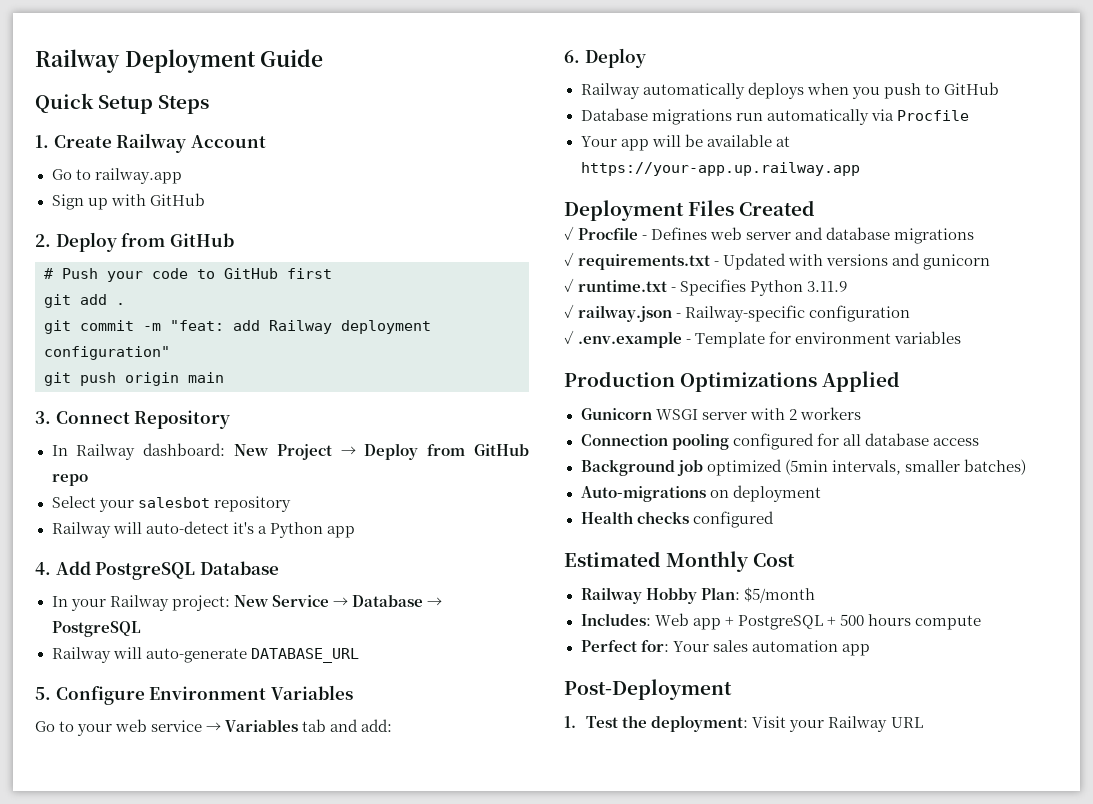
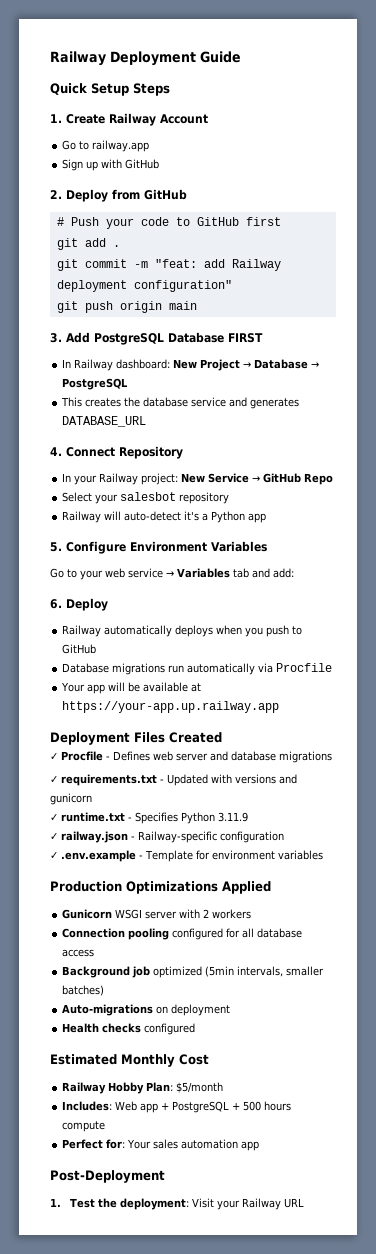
- 3. Connect Repository
+ 3. Add PostgreSQL Database FIRST
- In Railway dashboard: New Project → Deploy from GitHub repo
+ In Railway dashboard: New Project → Database → PostgreSQL
+ This creates the database service and generates DATABASE_URL
+ 4. Connect Repository
+ In your Railway project: New Service → GitHub Repo
- 4. Add PostgreSQL Database
- In your Railway project: New Service → Database → PostgreSQL
- Railway will auto-generate DATABASE_URL

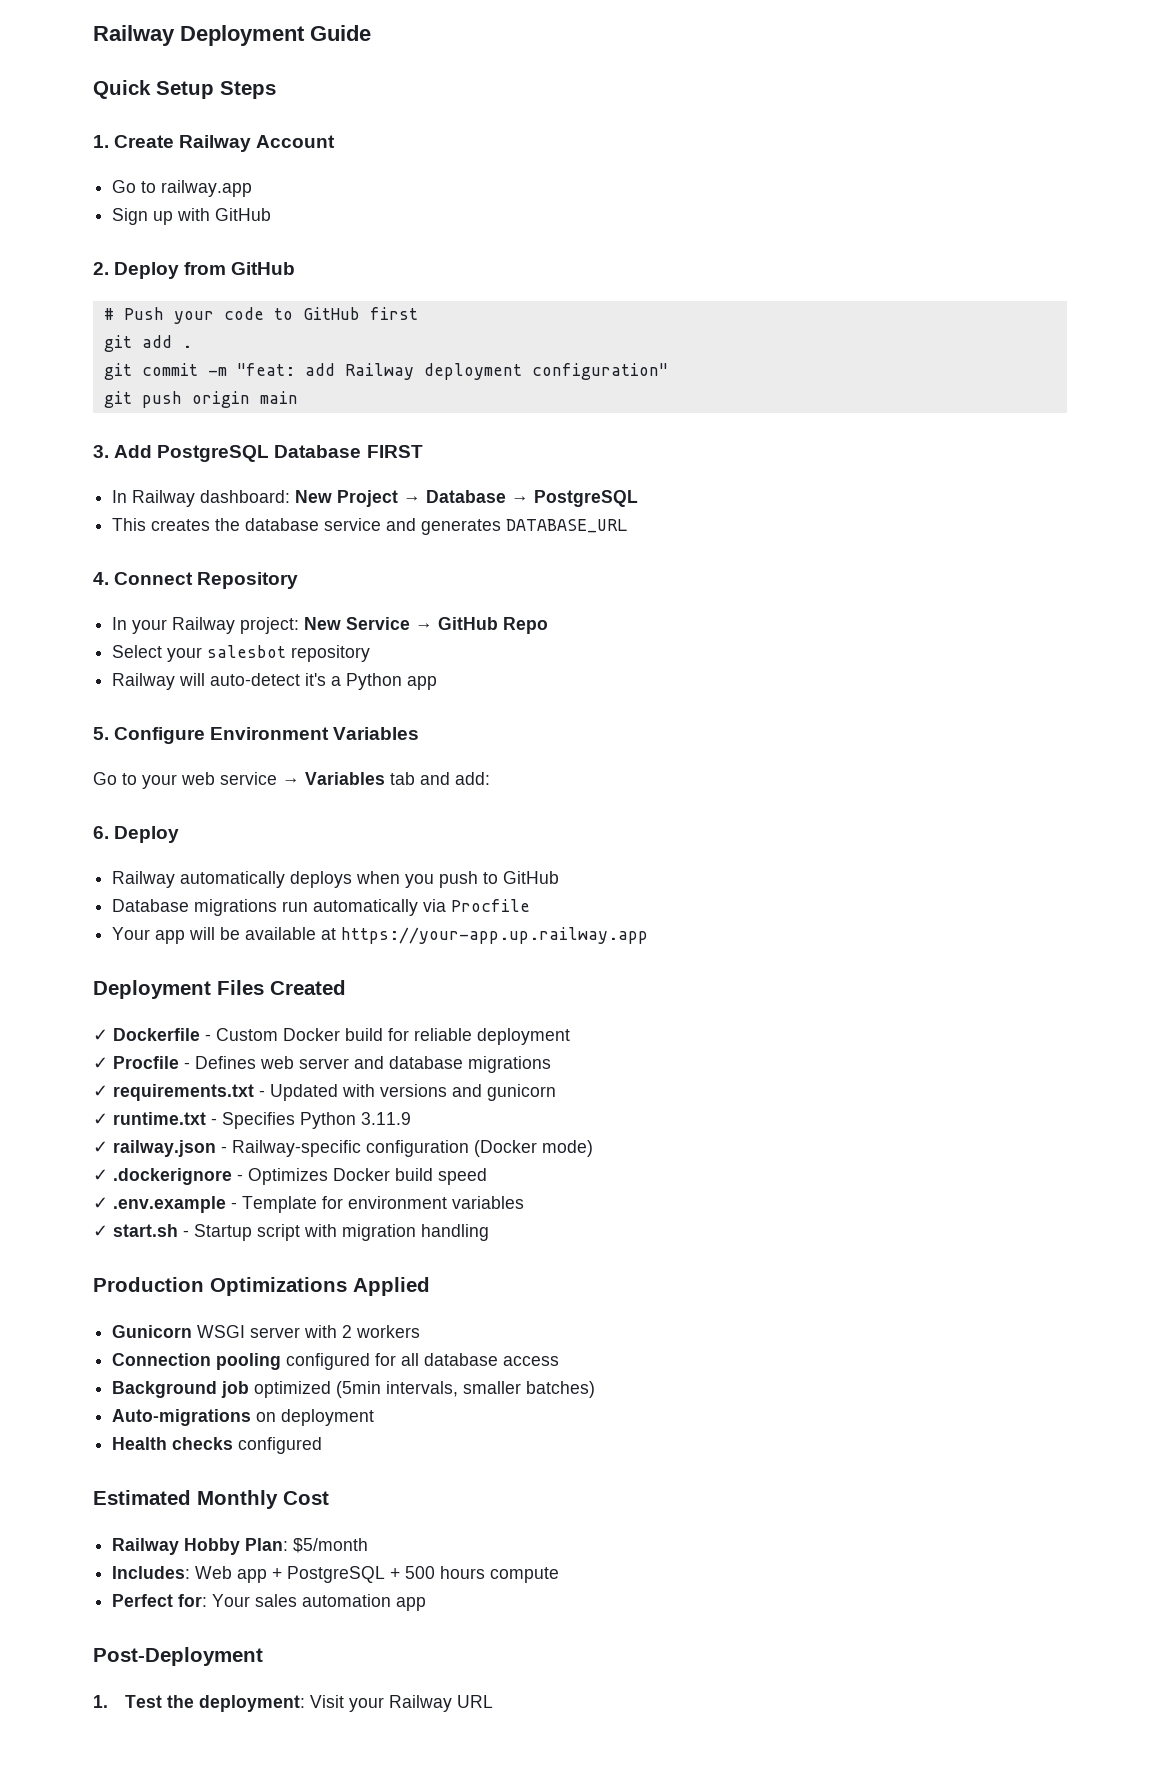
+ ✓ Dockerfile - Custom Docker build for reliable deployment
- ✓ railway.json - Railway-specific configuration
+ ✓ railway.json - Railway-specific configuration (Docker mode)
+ ✓ .dockerignore - Optimizes Docker build speed
+ ✓ start.sh - Startup script with migration handling

